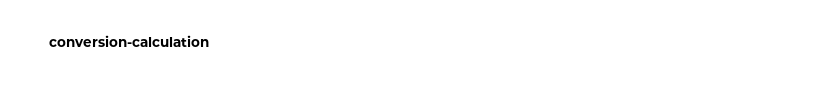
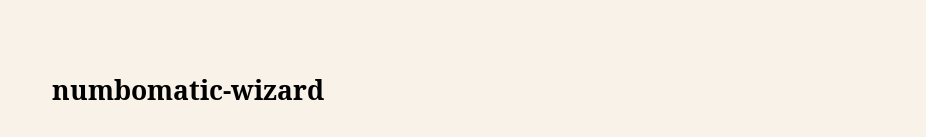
- conversion-calculation
+ numbomatic-wizard

